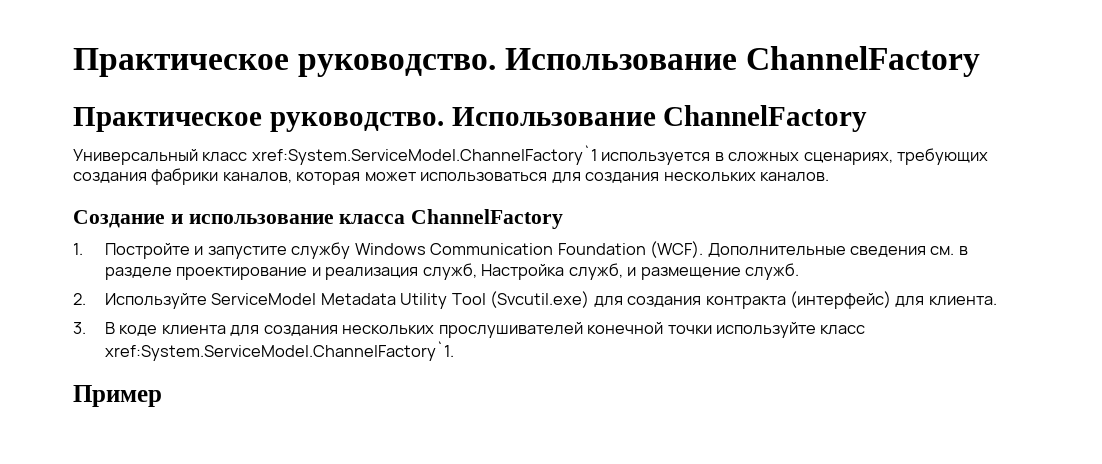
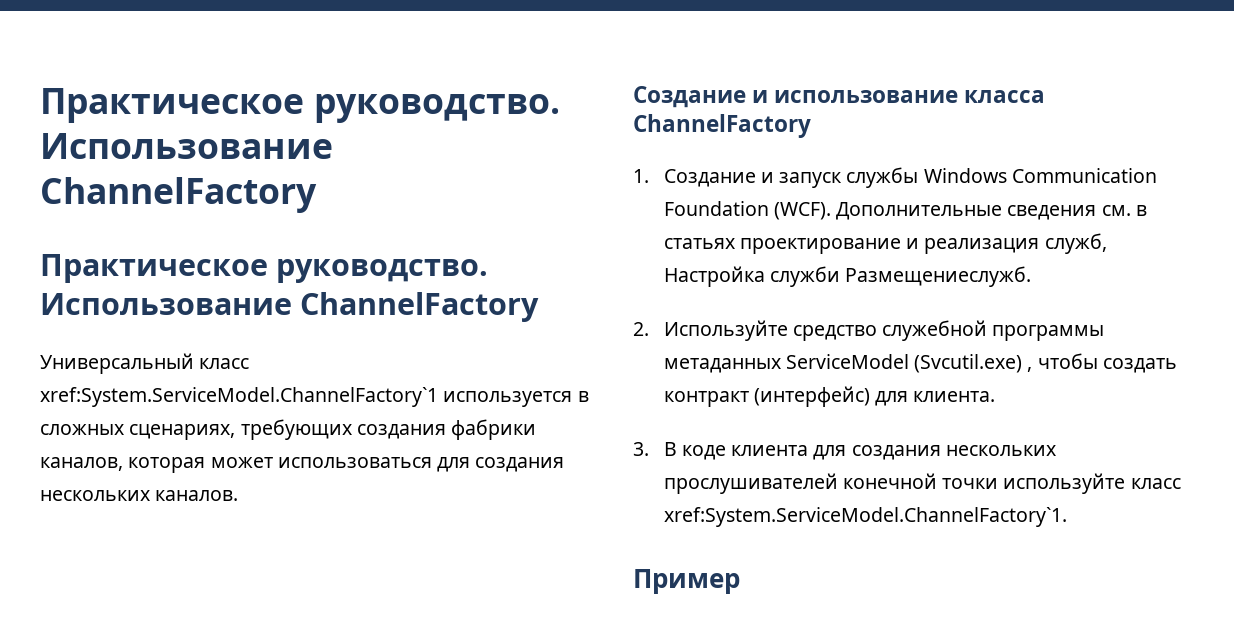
- 1. Постройте и запустите службу Windows Communication Foundation (WCF).
+ 1. Создание и запуск службы Windows Communication Foundation (WCF).
- Дополнительные сведения см. в разделе проектирование и реализация служб, Настройка служб, и размещение служб.
- 2. Используйте ServiceModel Metadata Utility Tool (Svcutil.exe) для создания контракта (интерфейс) для клиента.
+ Дополнительные сведения см. в статьях проектирование и реализация служб, Настройка служби Размещениеслужб.
+ 2. Используйте средство служебной программы метаданных ServiceModel (Svcutil.exe) , чтобы создать контракт (интерфейс) для клиента.

